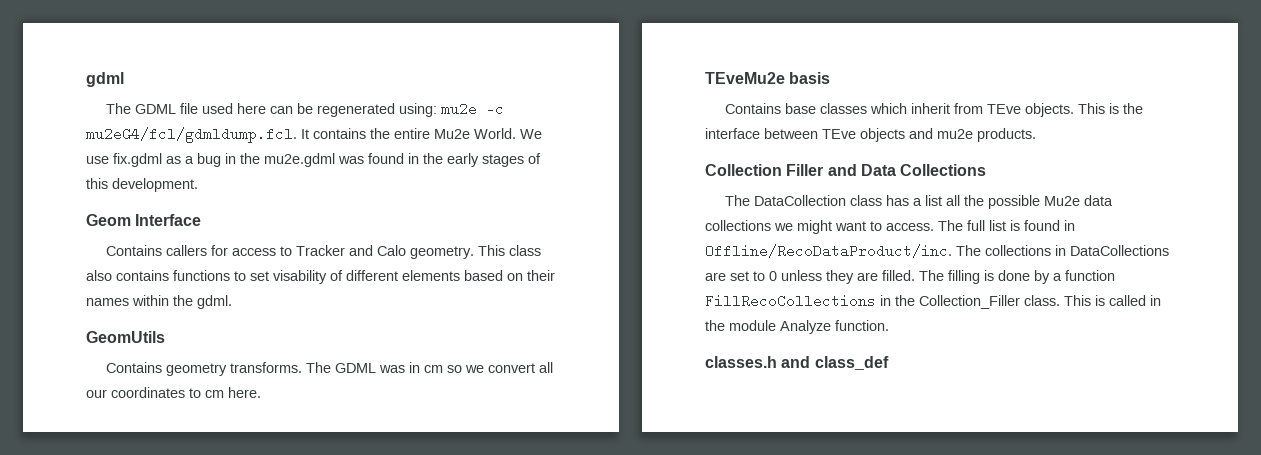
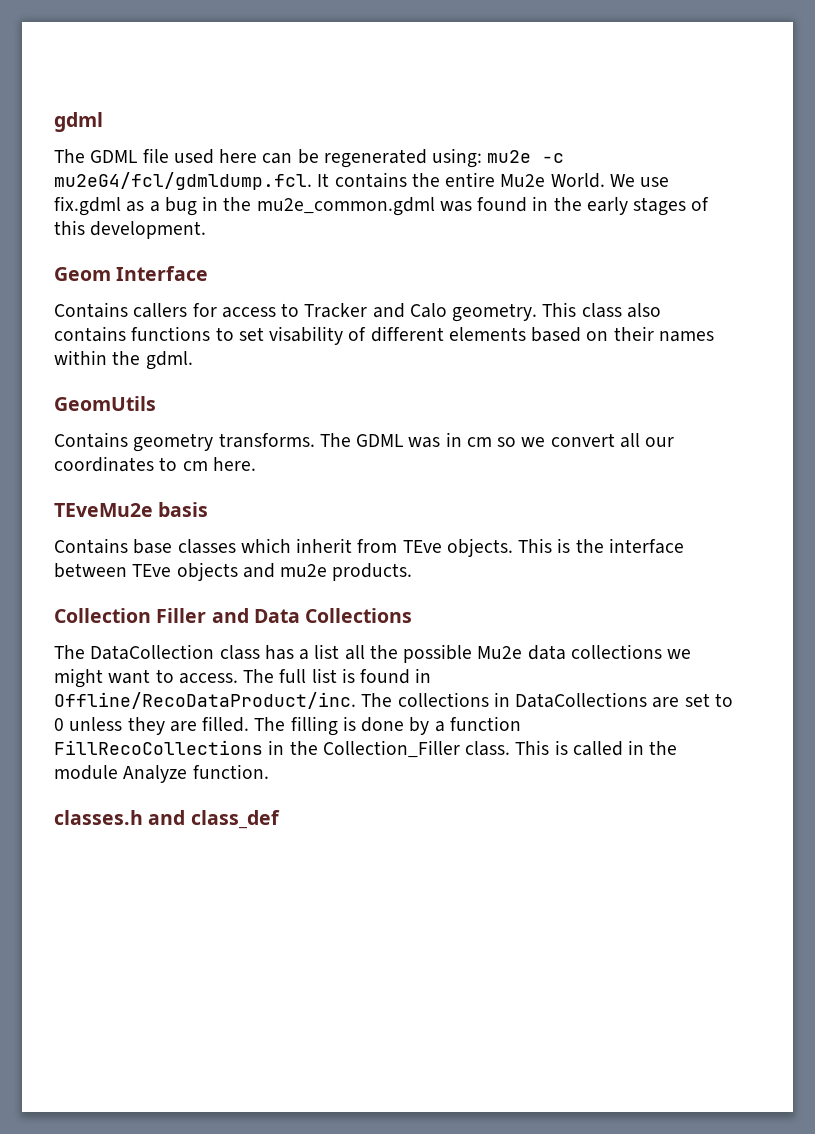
- We use fix.gdml as a bug in the mu2e.gdml was found in the early stages of this development.
+ We use fix.gdml as a bug in the mu2e_common.gdml was found in the early stages of this development.

